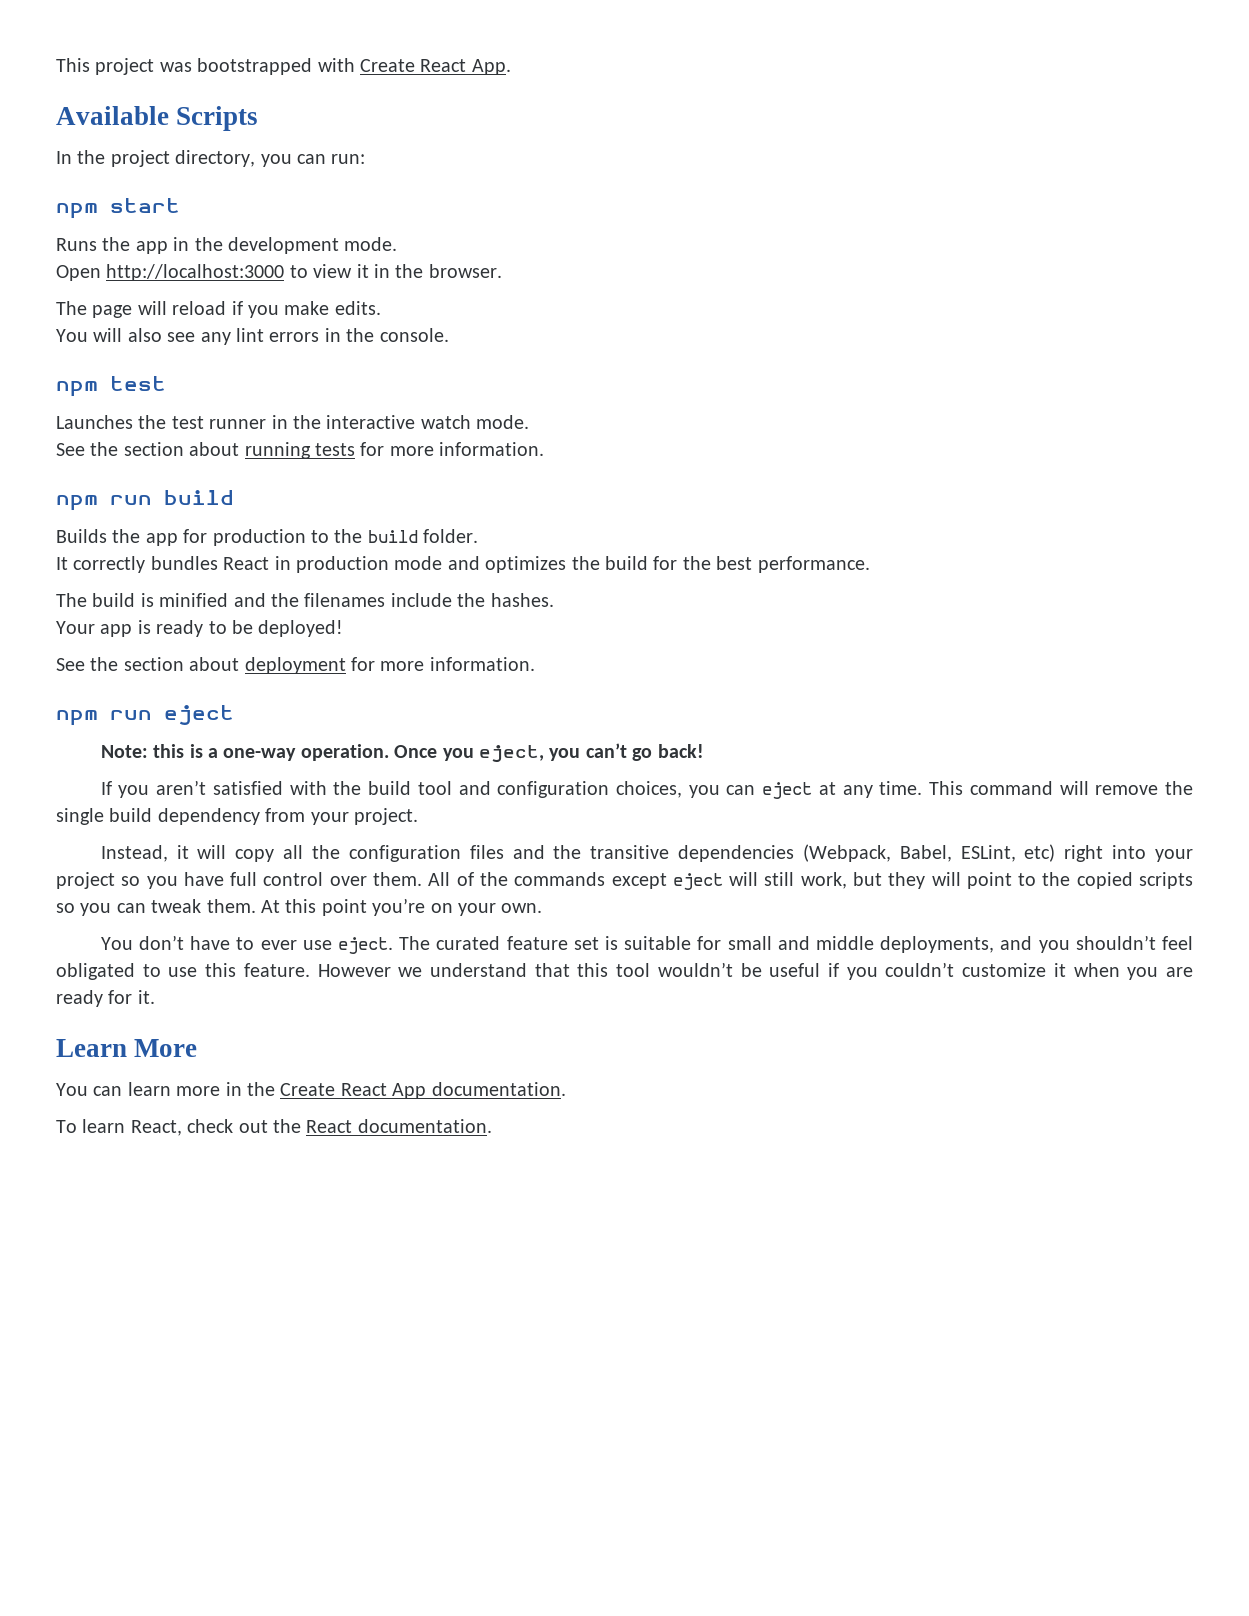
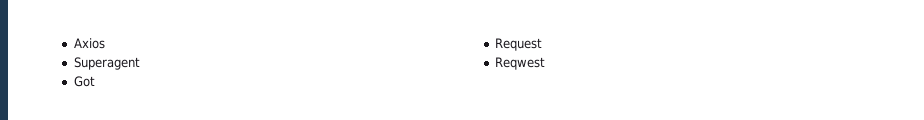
- This project was bootstrapped with Create React App.
- Available Scripts
- In the project directory, you can run:
- npm start
- Runs the app in the development mode.
- Open http://localhost:3000 to view it in the browser.
- The page will reload if you make edits.
- You will also see any lint errors in the console.
- npm test
- Launches the test runner in the interactive watch mode.
- See the section about running tests for more information.
- npm run build
- Builds the app for production to the build folder.
- It correctly bundles React in production mode and optimizes the build for the best performance.
- The build is minified and the filenames include the hashes.
- Your app is ready to be deployed!
- See the section about deployment for more information.
- npm run eject
- Note: this is a one-way operation. Once you eject, you can’t go back!
- If you aren’t satisfied with the build tool and configuration choices, you can eject at any time. This command will remove the single build dependency from your project.
- Instead, it will copy all the configuration files and the transitive dependencies (Webpack, Babel, ESLint, etc) right into your project so you have full control over them. All of the commands except eject will still work, but they will point to the copied scripts so you can tweak them. At this point you’re on your own.
- You don’t have to ever use eject. The curated feature set is suitable for small and middle deployments, and you shouldn’t feel obligated to use this feature. However we understand that this tool wouldn’t be useful if you couldn’t customize it when you are ready for it.
- Learn More
- You can learn more in the Create React App documentation.
- To learn React, check out the React documentation.
+ Axios
+ Superagent
+ Got
+ Request
+ Reqwest

